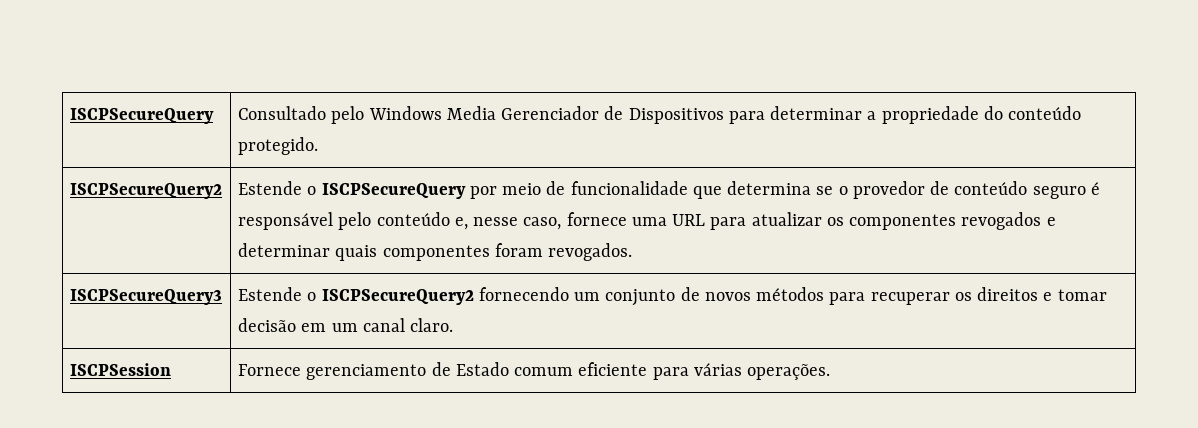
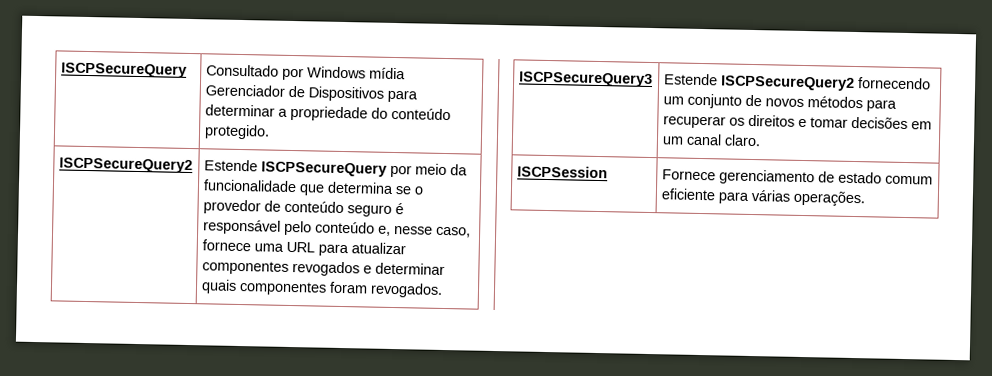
- ISCPSecureQuery | Consultado pelo Windows Media Gerenciador de Dispositivos para determinar a propriedade do conteúdo protegido.
+ ISCPSecureQuery | Consultado por Windows mídia Gerenciador de Dispositivos para determinar a propriedade do conteúdo protegido.
- ISCPSecureQuery2 | Estende o ISCPSecureQuery por meio de funcionalidade que determina se o provedor de conteúdo seguro é responsável pelo conteúdo e, nesse caso, fornece uma URL para atualizar os componentes revogados e determinar quais componentes foram revogados.
+ ISCPSecureQuery2 | Estende ISCPSecureQuery por meio da funcionalidade que determina se o provedor de conteúdo seguro é responsável pelo conteúdo e, nesse caso, fornece uma URL para atualizar componentes revogados e determinar quais componentes foram revogados.
- ISCPSecureQuery3 | Estende o ISCPSecureQuery2 fornecendo um conjunto de novos métodos para recuperar os direitos e tomar decisão em um canal claro.
+ ISCPSecureQuery3 | Estende ISCPSecureQuery2 fornecendo um conjunto de novos métodos para recuperar os direitos e tomar decisões em um canal claro.
- ISCPSession | Fornece gerenciamento de Estado comum eficiente para várias operações.
+ ISCPSession | Fornece gerenciamento de estado comum eficiente para várias operações.

